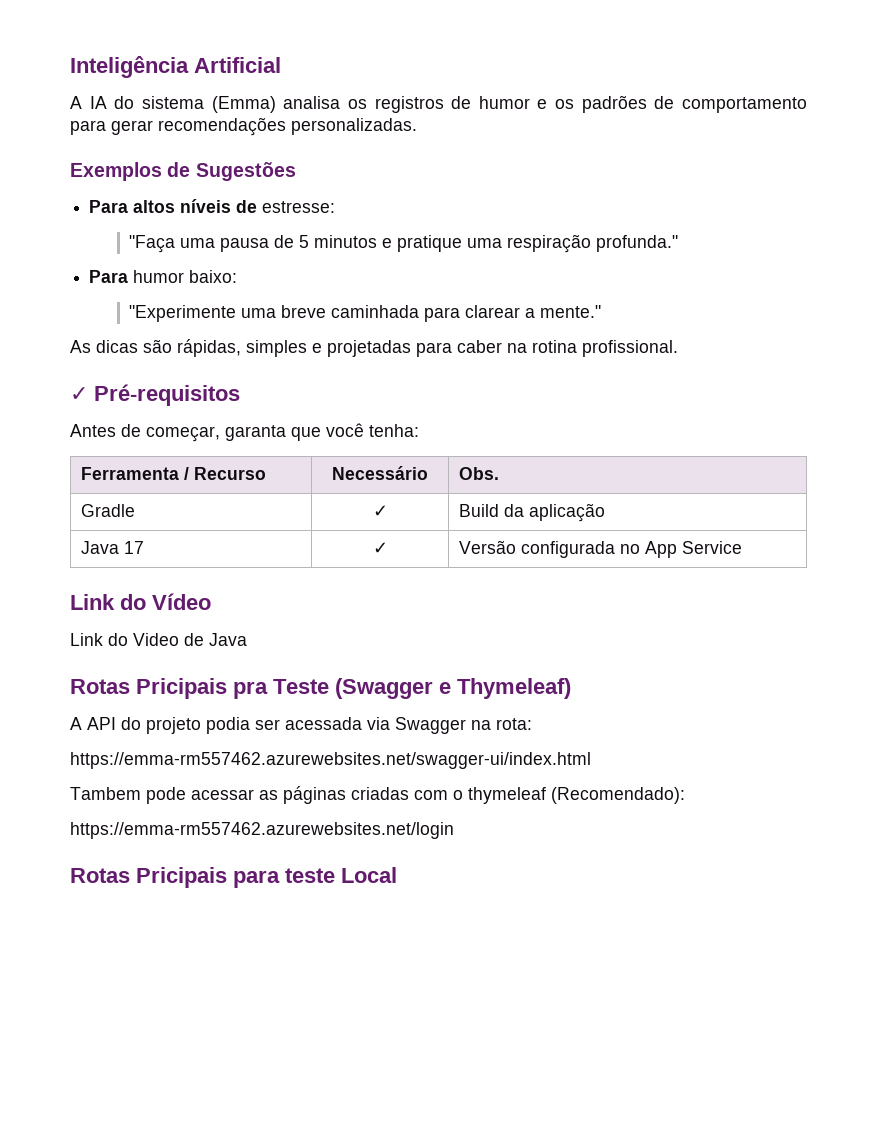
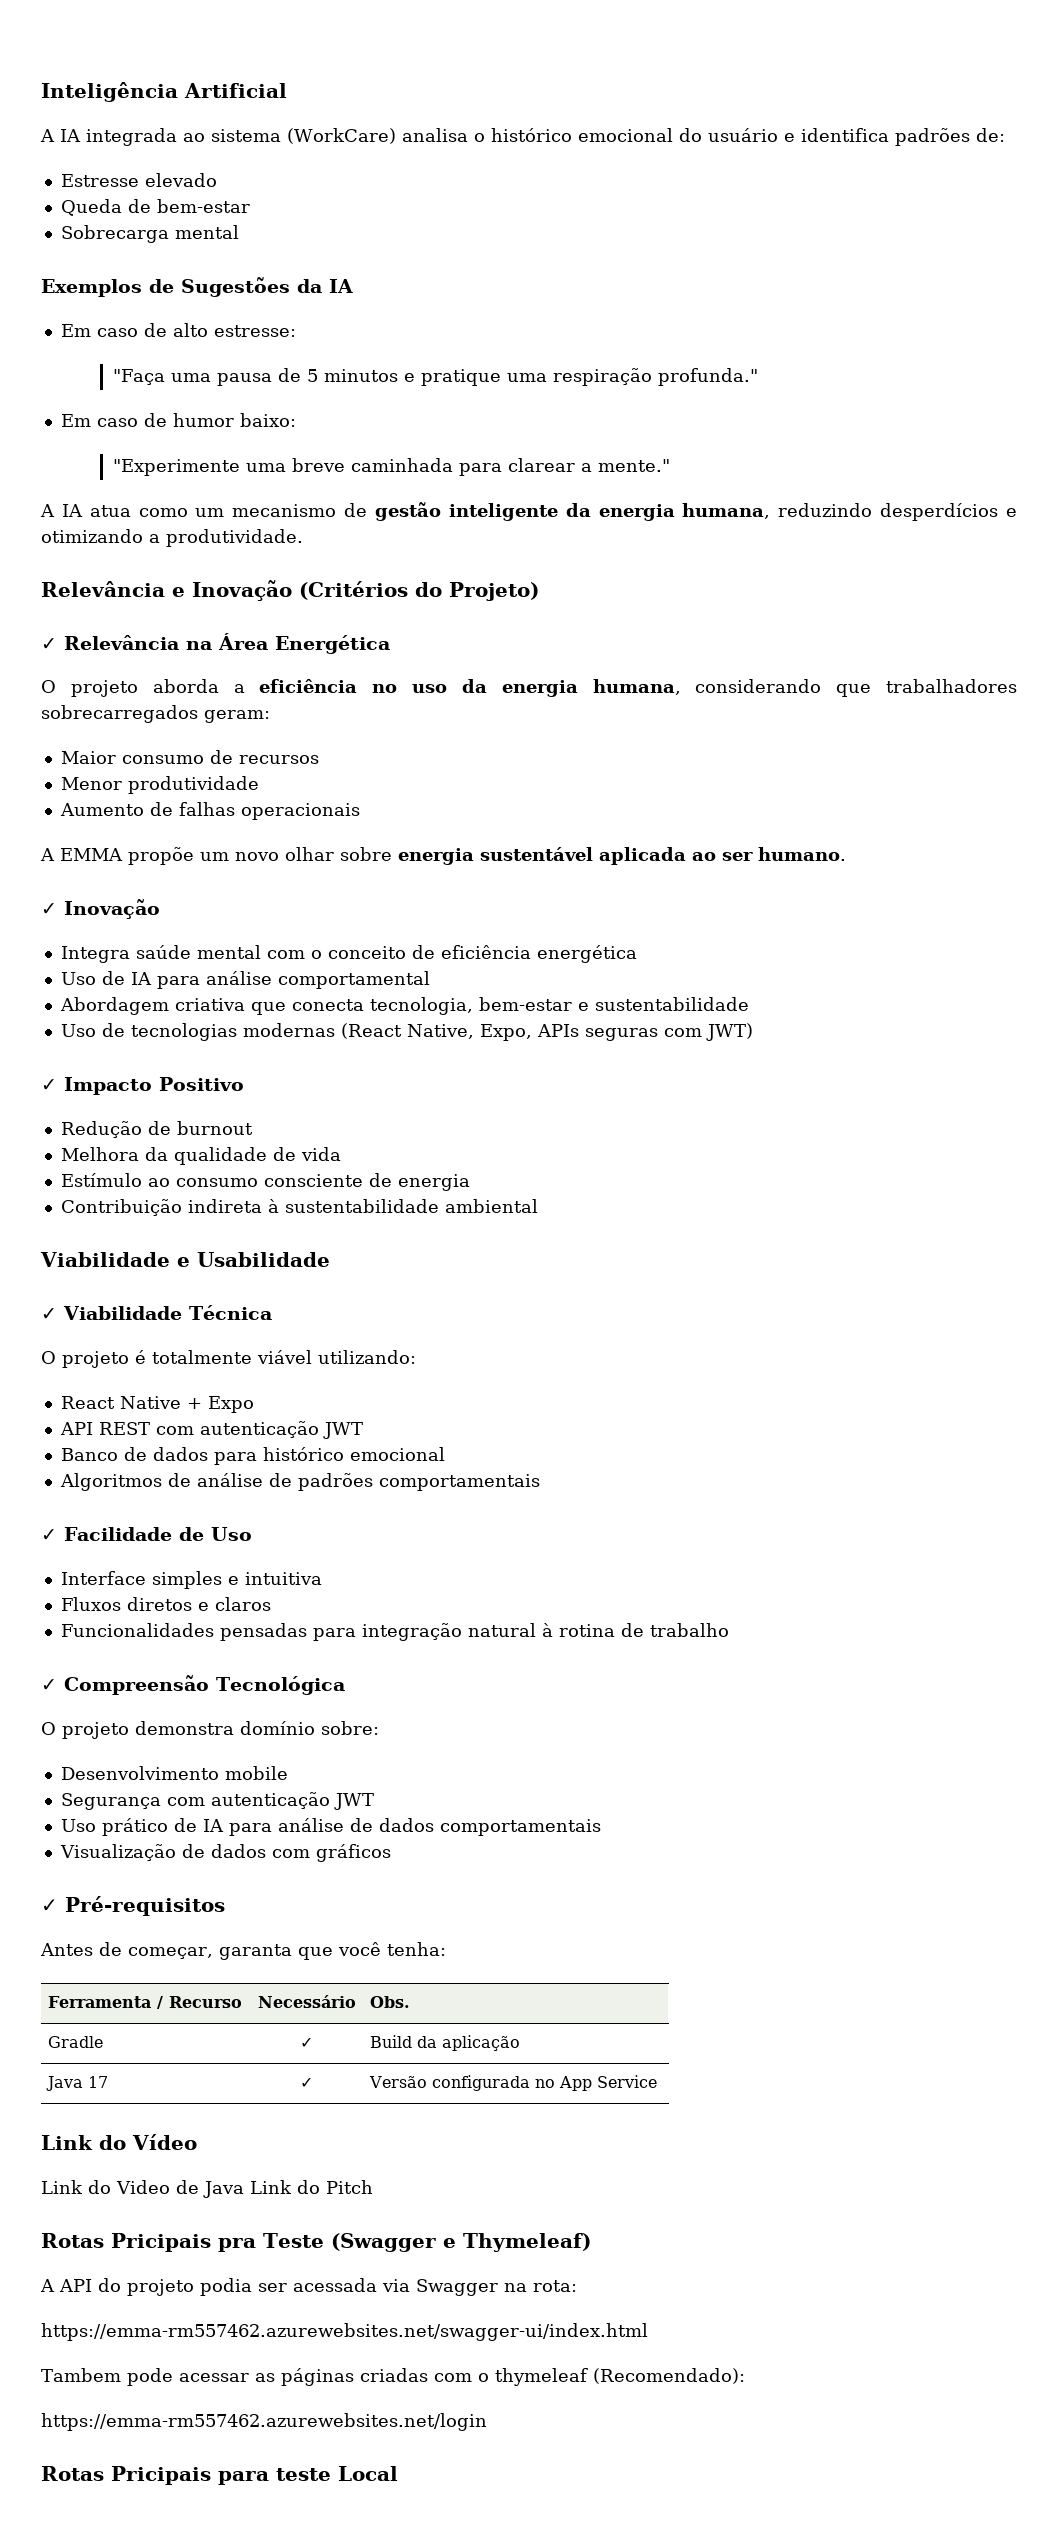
- A IA do sistema (Emma) analisa os registros de humor e os padrões de comportamento para gerar recomendações personalizadas.
- Exemplos de Sugestões
- Para altos níveis de estresse:
+ A IA integrada ao sistema (WorkCare) analisa o histórico emocional do usuário e identifica padrões de:
+ Estresse elevado
+ Queda de bem-estar
+ Sobrecarga mental
+ Exemplos de Sugestões da IA
+ Em caso de alto estresse:
- Para humor baixo:
+ Em caso de humor baixo:
- As dicas são rápidas, simples e projetadas para caber na rotina profissional.
+ A IA atua como um mecanismo de gestão inteligente da energia humana, reduzindo desperdícios e otimizando a produtividade.
+ Relevância e Inovação (Critérios do Projeto)
+ ✓ Relevância na Área Energética
+ O projeto aborda a eficiência no uso da energia humana, considerando que trabalhadores sobrecarregados geram:
+ Maior consumo de recursos
+ Menor produtividade
+ Aumento de falhas operacionais
+ A EMMA propõe um novo olhar sobre energia sustentável aplicada ao ser humano.
+ ✓ Inovação
+ Integra saúde mental com o conceito de eficiência energética
+ Uso de IA para análise comportamental
+ Abordagem criativa que conecta tecnologia, bem-estar e sustentabilidade
+ Uso de tecnologias modernas (React Native, Expo, APIs seguras com JWT)
+ ✓ Impacto Positivo
+ Redução de burnout
+ Melhora da qualidade de vida
+ Estímulo ao consumo consciente de energia
+ Contribuição indireta à sustentabilidade ambiental
+ Viabilidade e Usabilidade
+ ✓ Viabilidade Técnica
+ O projeto é totalmente viável utilizando:
+ React Native + Expo
+ API REST com autenticação JWT
+ Banco de dados para histórico emocional
+ Algoritmos de análise de padrões comportamentais
+ ✓ Facilidade de Uso
+ Interface simples e intuitiva
+ Fluxos diretos e claros
+ Funcionalidades pensadas para integração natural à rotina de trabalho
+ ✓ Compreensão Tecnológica
+ O projeto demonstra domínio sobre:
+ Desenvolvimento mobile
+ Segurança com autenticação JWT
+ Uso prático de IA para análise de dados comportamentais
+ Visualização de dados com gráficos
- Link do Video de Java
+ Link do Video de Java Link do Pitch

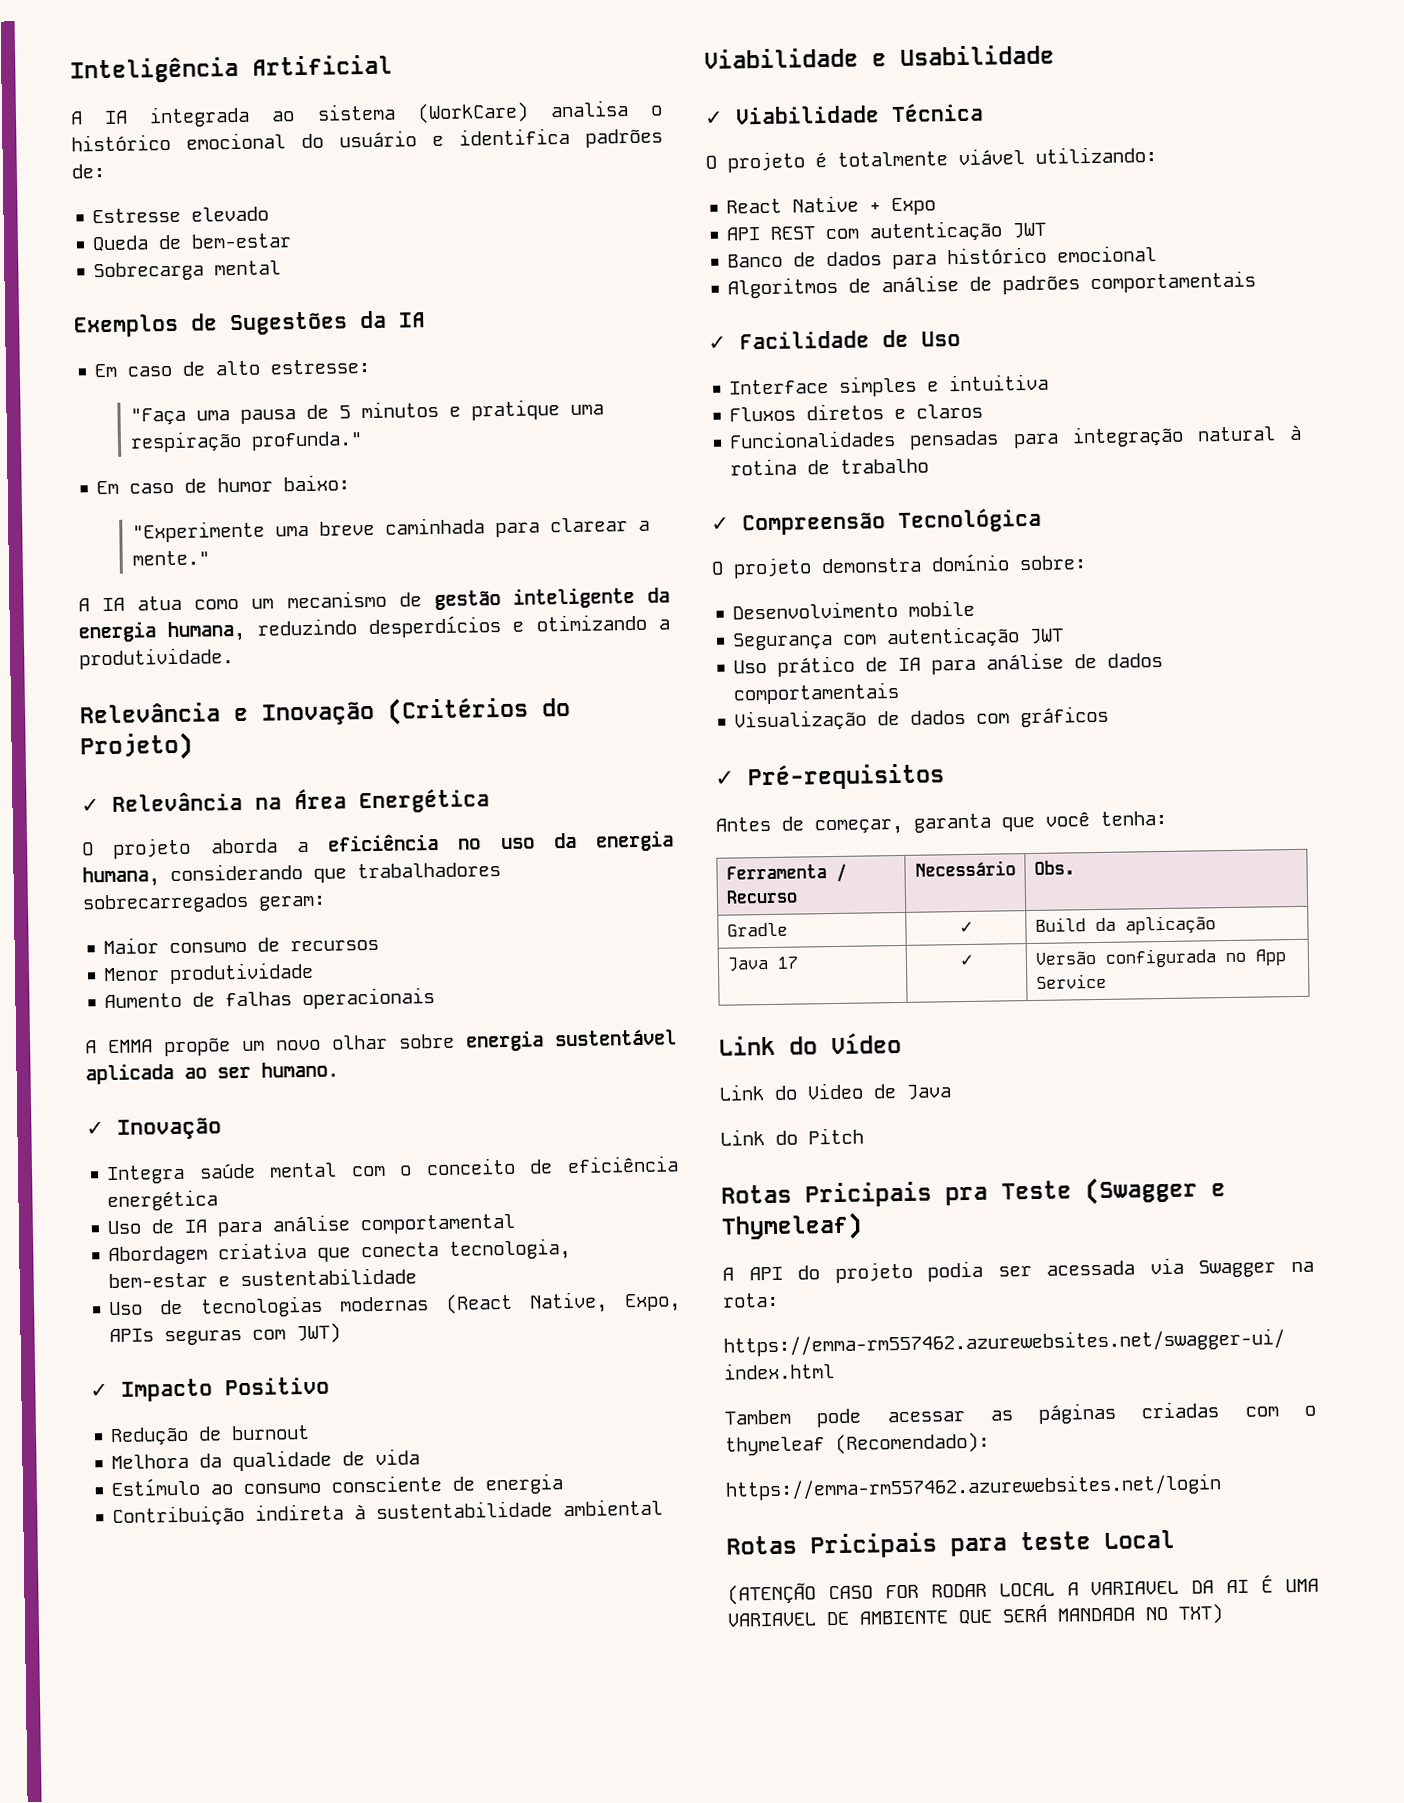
- Link do Video de Java Link do Pitch
+ Link do Video de Java
+ Link do Pitch
+ (ATENÇÃO CASO FOR RODAR LOCAL A VARIAVEL DA AI É UMA VARIAVEL DE AMBIENTE QUE SERÁ MANDADA NO TXT)

